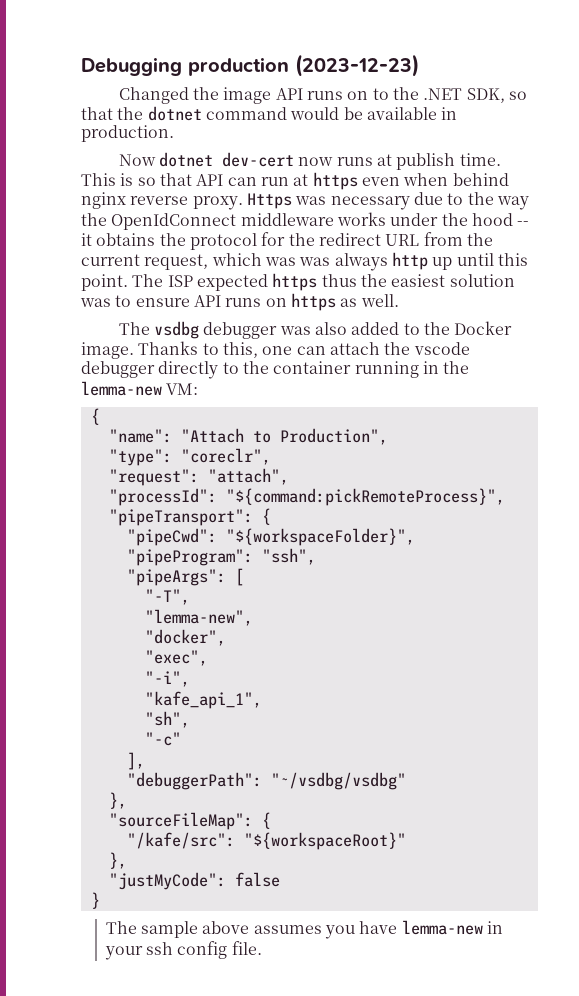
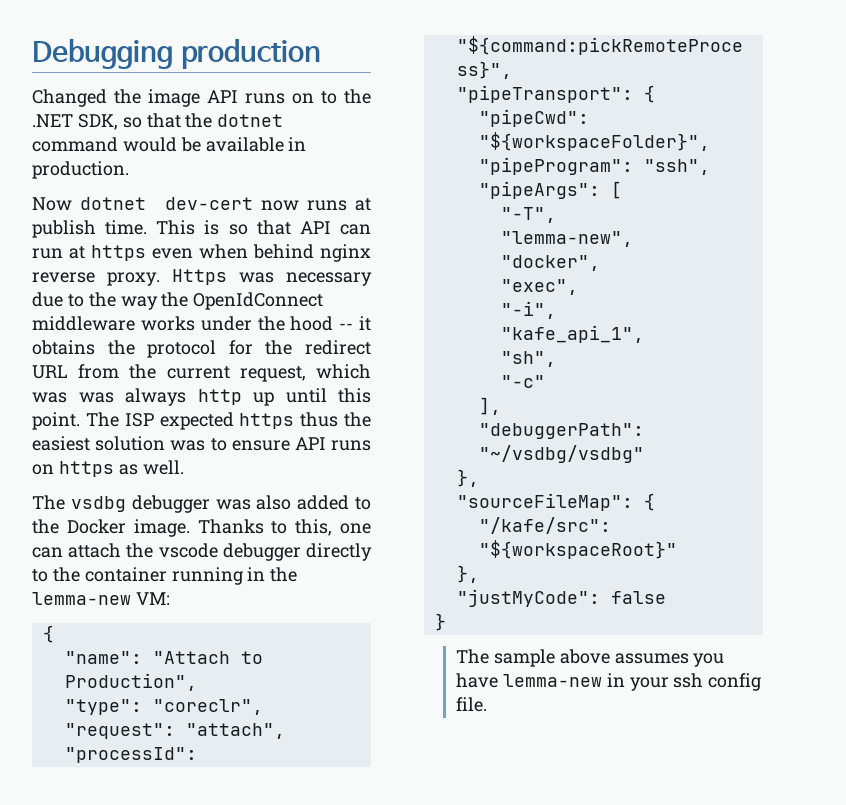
- Debugging production (2023-12-23)
+ Debugging production

